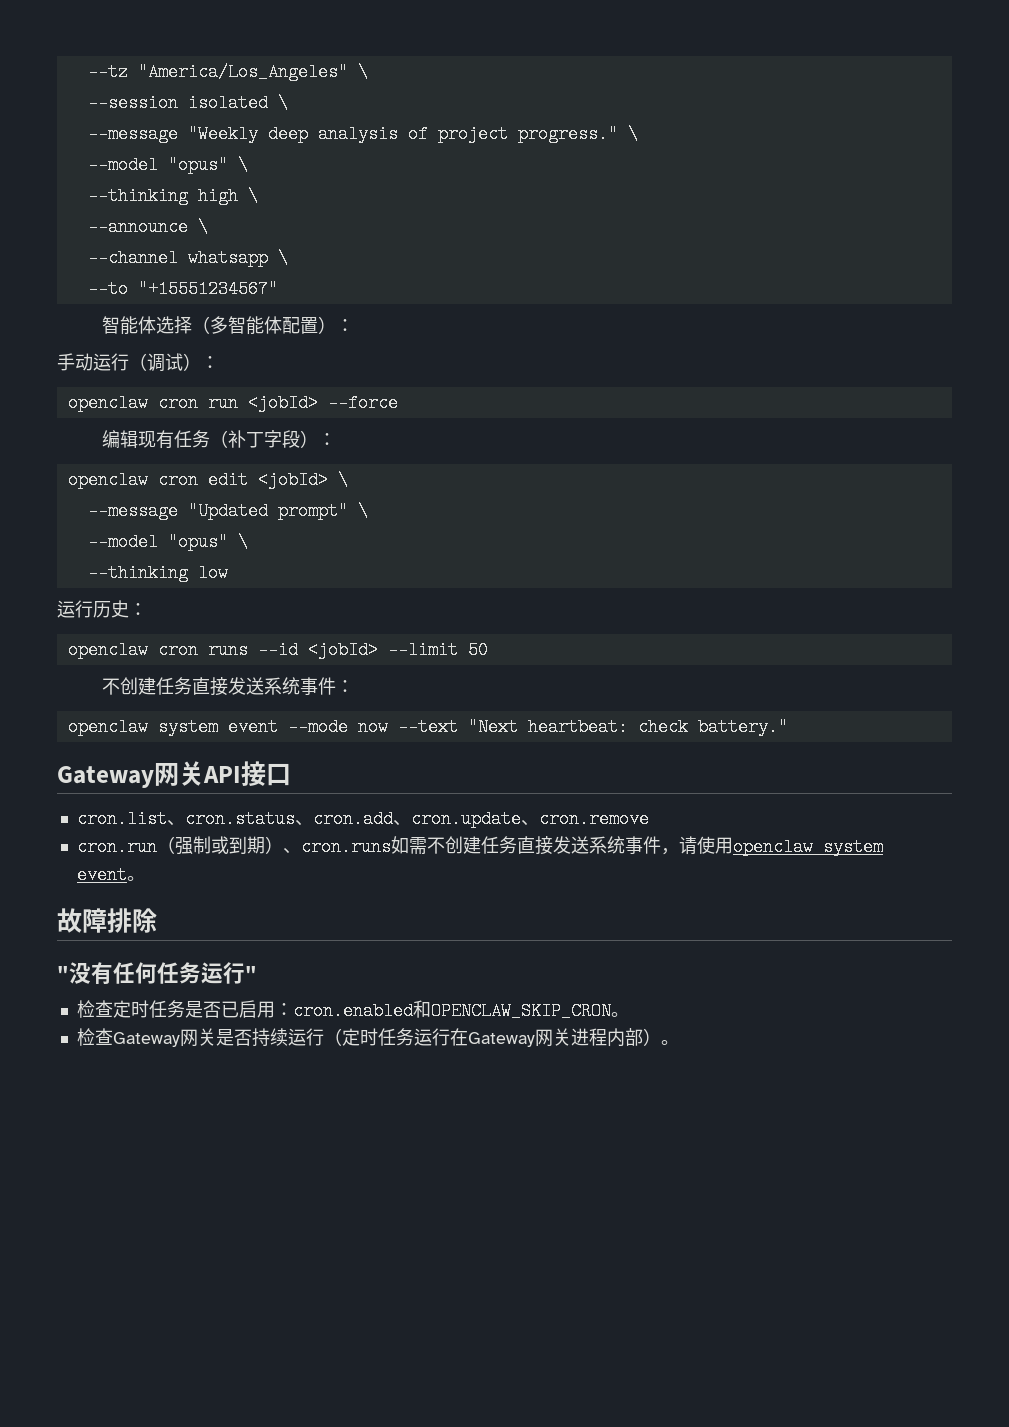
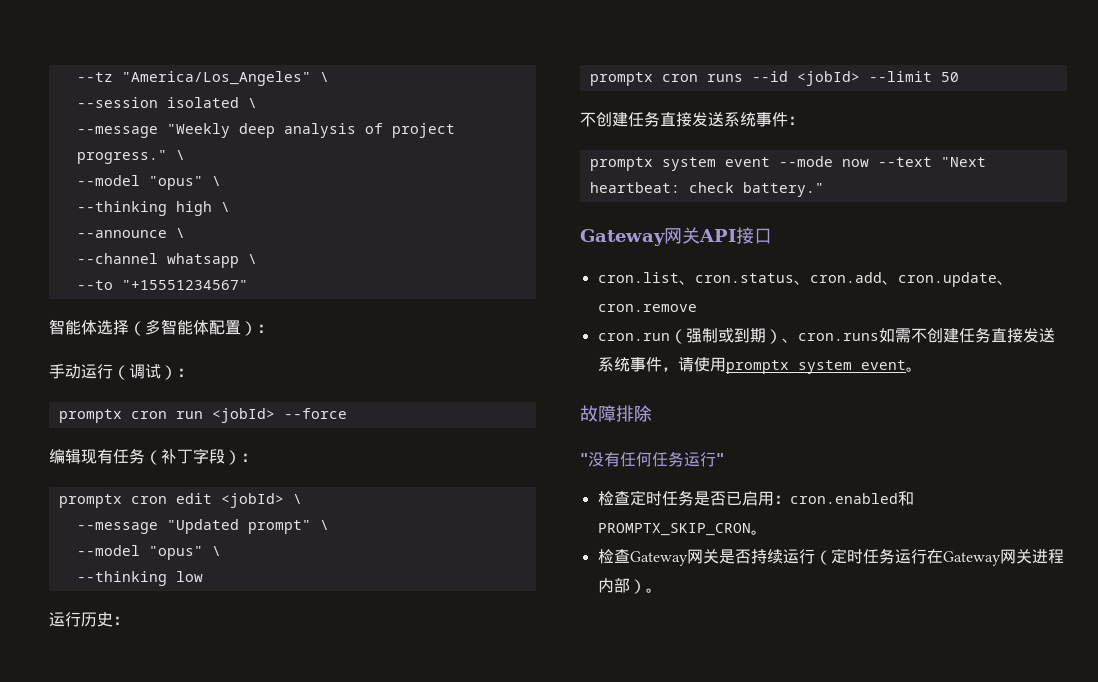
- openclaw cron run <jobId> --force
+ promptx cron run <jobId> --force
- openclaw cron edit <jobId> \
+ promptx cron edit <jobId> \
- openclaw cron runs --id <jobId> --limit 50
+ promptx cron runs --id <jobId> --limit 50
- openclaw system event --mode now --text "Next heartbeat: check battery."
+ promptx system event --mode now --text "Next heartbeat: check battery."
- cron.run（强制或到期）、cron.runs如需不创建任务直接发送系统事件，请使用openclaw system event。
+ cron.run（强制或到期）、cron.runs如需不创建任务直接发送系统事件，请使用promptx system event。
- 检查定时任务是否已启用：cron.enabled和OPENCLAW_SKIP_CRON。
+ 检查定时任务是否已启用：cron.enabled和PROMPTX_SKIP_CRON。

